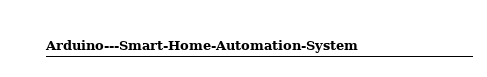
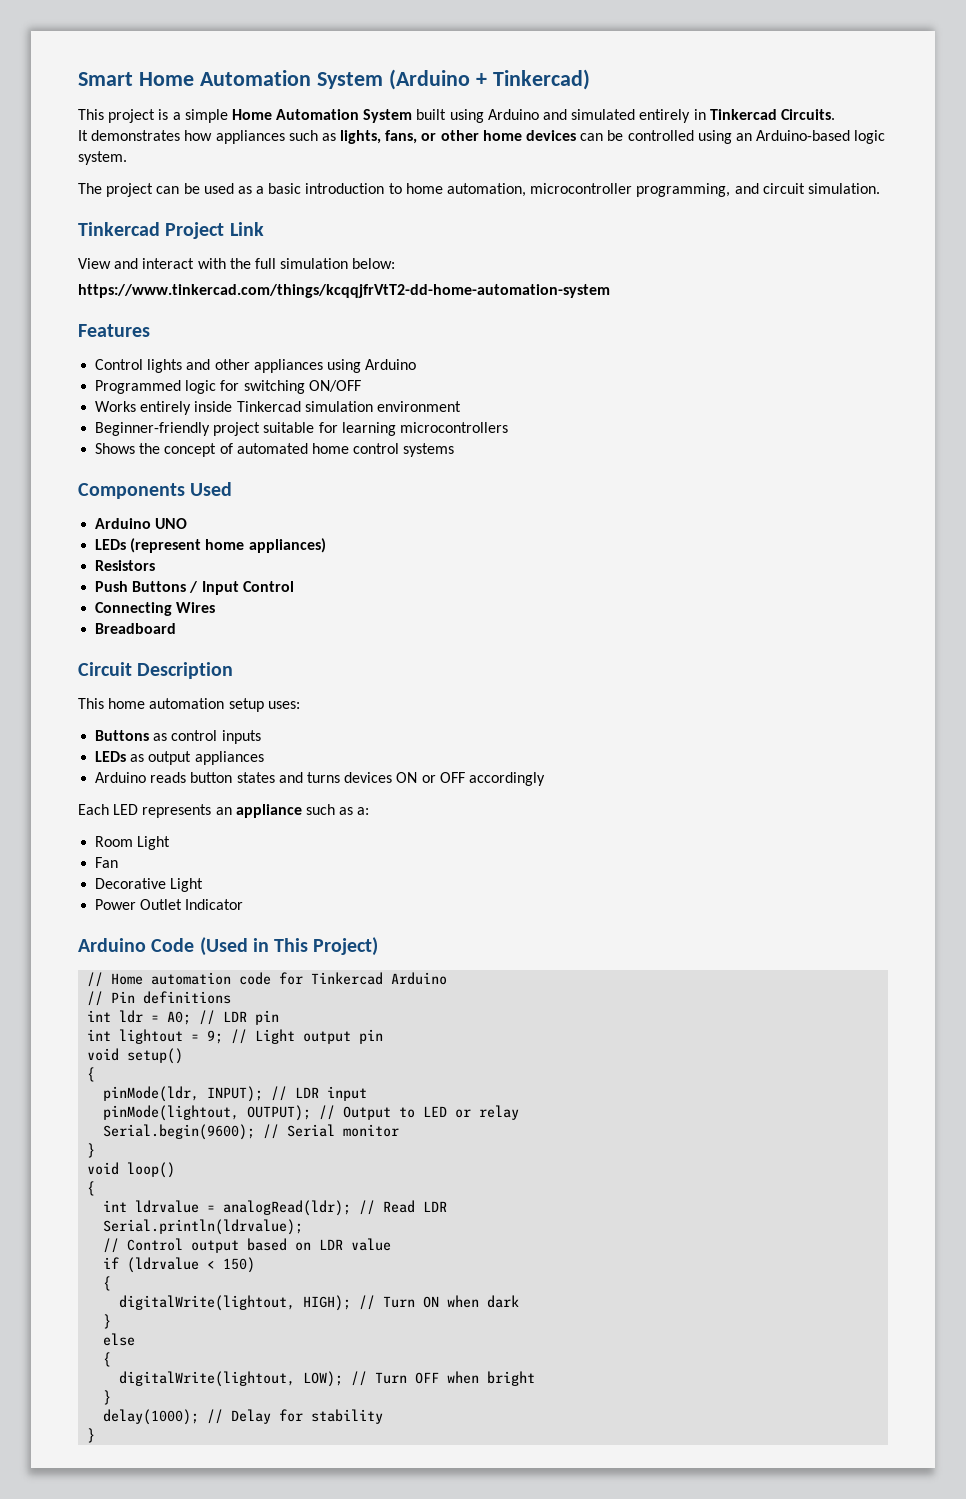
- Arduino---Smart-Home-Automation-System
+ Smart Home Automation System (Arduino + Tinkercad)
+ This project is a simple Home Automation System built using Arduino and simulated entirely in Tinkercad Circuits.
+ It demonstrates how appliances such as lights, fans, or other home devices can be controlled using an Arduino-based logic system.
+ The project can be used as a basic introduction to home automation, microcontroller programming, and circuit simulation.
+ Tinkercad Project Link
+ View and interact with the full simulation below:
+ https://www.tinkercad.com/things/kcqqjfrVtT2-dd-home-automation-system
+ Features
+ Control lights and other appliances using Arduino
+ Programmed logic for switching ON/OFF
+ Works entirely inside Tinkercad simulation environment
+ Beginner-friendly project suitable for learning microcontrollers
+ Shows the concept of automated home control systems
+ Components Used
+ Arduino UNO
+ LEDs (represent home appliances)
+ Resistors
+ Push Buttons / Input Control
+ Connecting Wires
+ Breadboard
+ Circuit Description
+ This home automation setup uses:
+ Buttons as control inputs
+ LEDs as output appliances
+ Arduino reads button states and turns devices ON or OFF accordingly
+ Each LED represents an appliance such as a:
+ Room Light
+ Fan
+ Decorative Light
+ Power Outlet Indicator
+ Arduino Code (Used in This Project)
+ // Home automation code for Tinkercad Arduino
+ // Pin definitions
+ int ldr = A0; // LDR pin
+ int lightout = 9; // Light output pin
+ void setup()
+ {
+ pinMode(ldr, INPUT); // LDR input
+ pinMode(lightout, OUTPUT); // Output to LED or relay
+ Serial.begin(9600); // Serial monitor
+ }
+ void loop()
+ {
+ int ldrvalue = analogRead(ldr); // Read LDR
+ Serial.println(ldrvalue);
+ // Control output based on LDR value
+ if (ldrvalue < 150)
+ {
+ digitalWrite(lightout, HIGH); // Turn ON when dark
+ }
+ else
+ {
+ digitalWrite(lightout, LOW); // Turn OFF when bright
+ }
+ delay(1000); // Delay for stability
+ }

